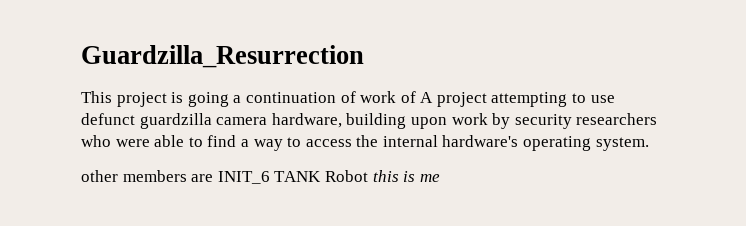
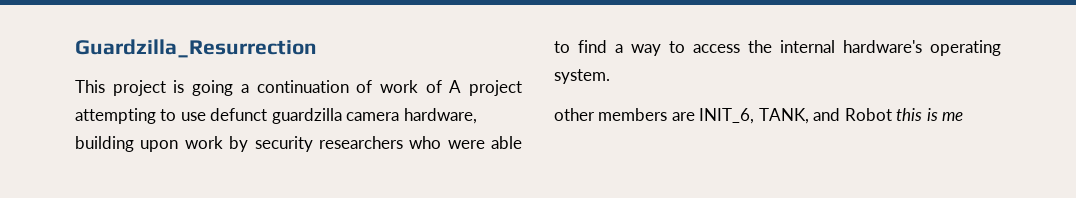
- other members are INIT_6 TANK Robot this is me
+ other members are INIT_6, TANK, and Robot this is me

